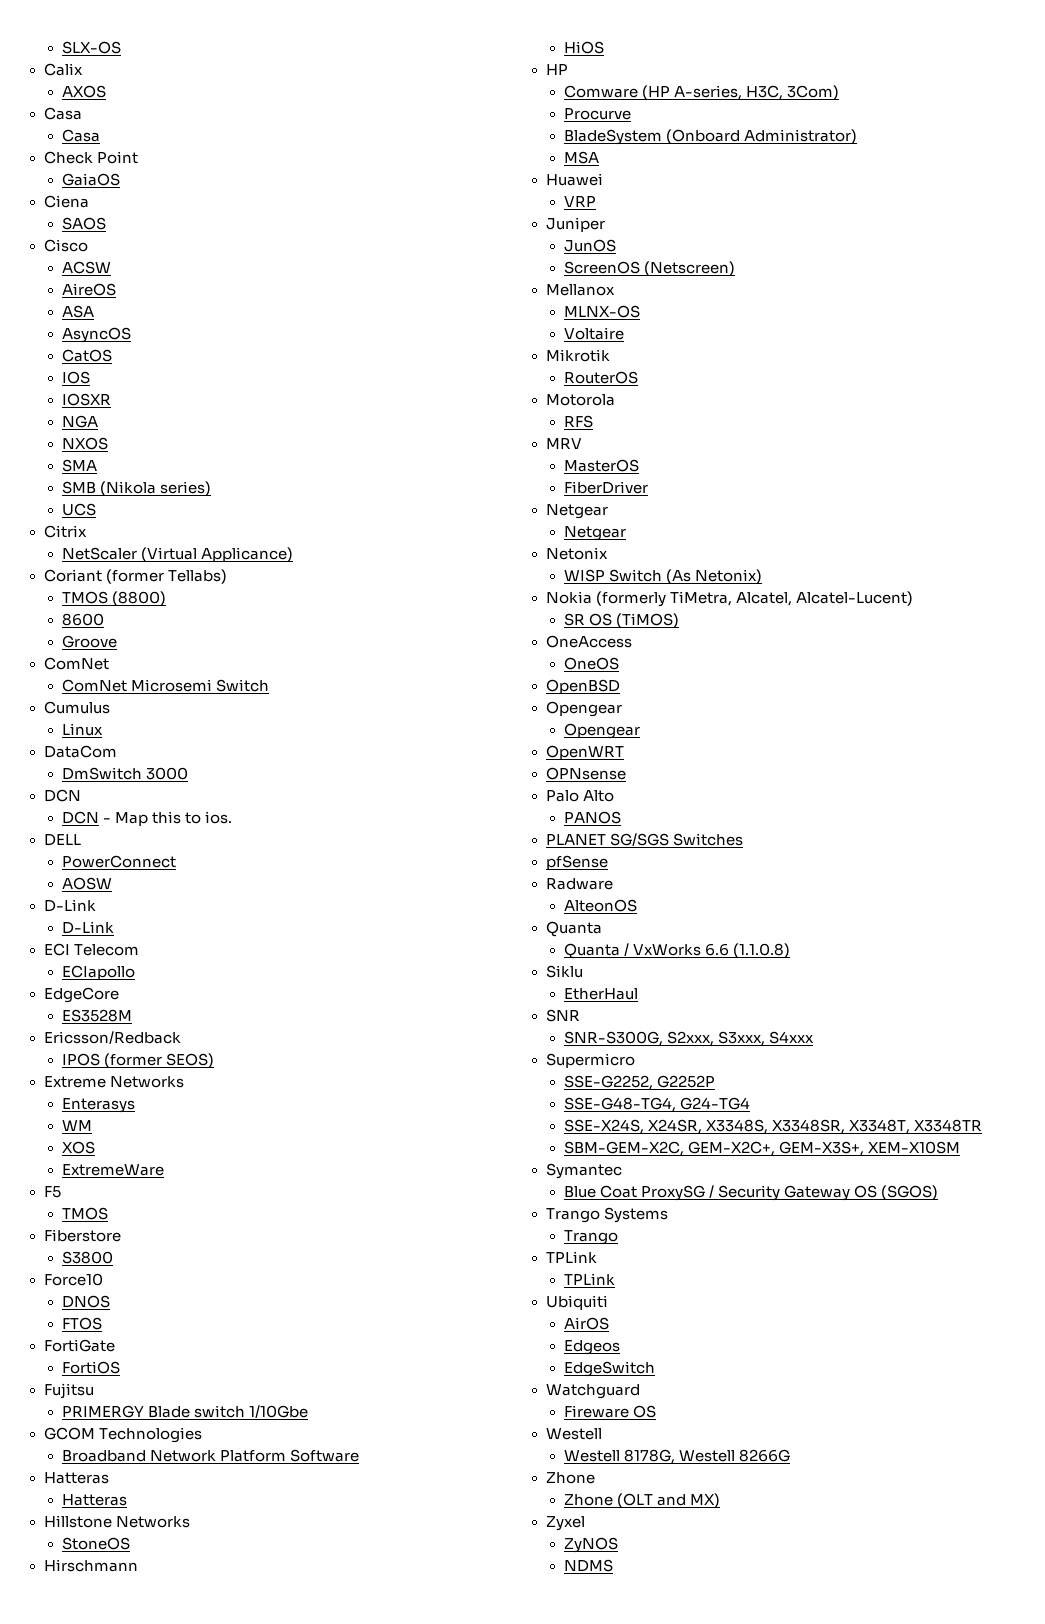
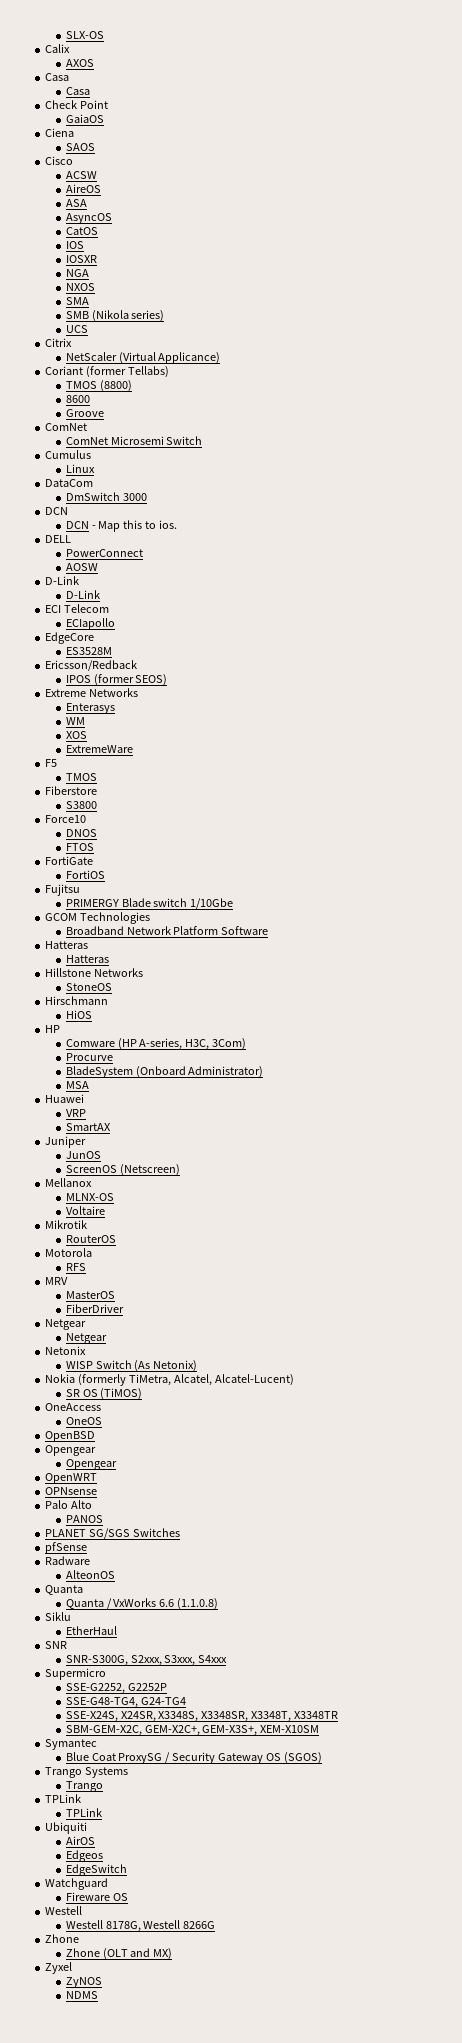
+ SmartAX

